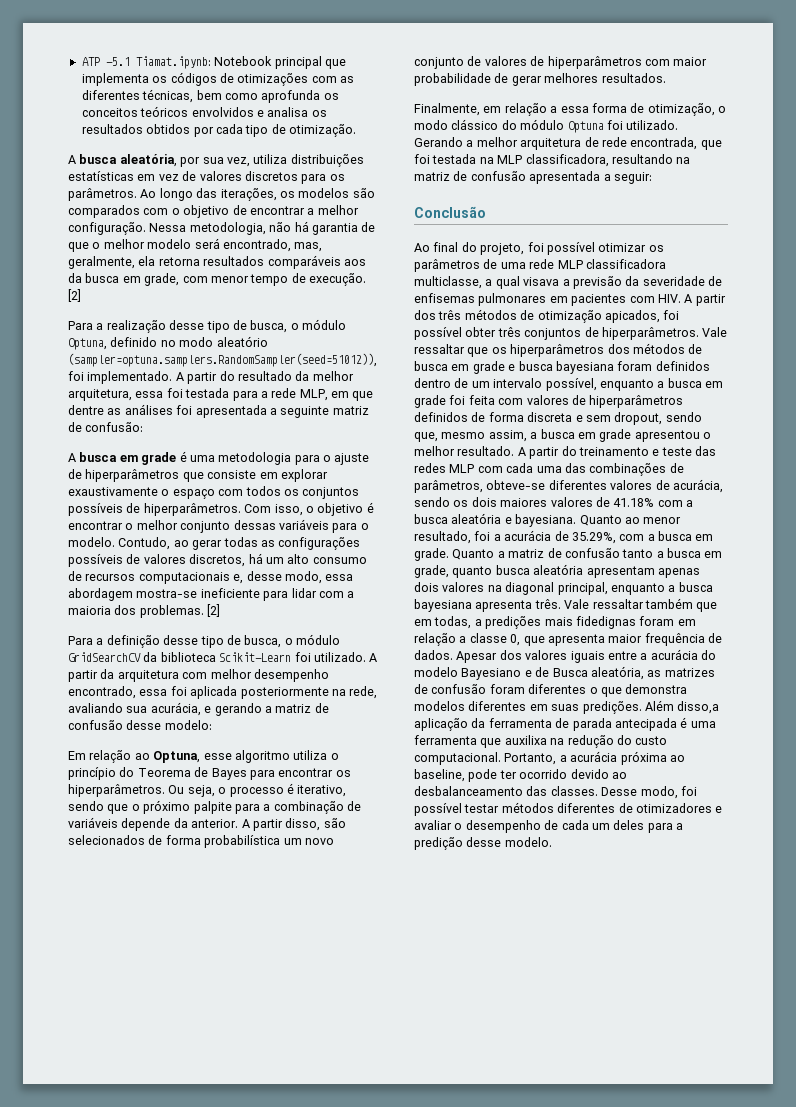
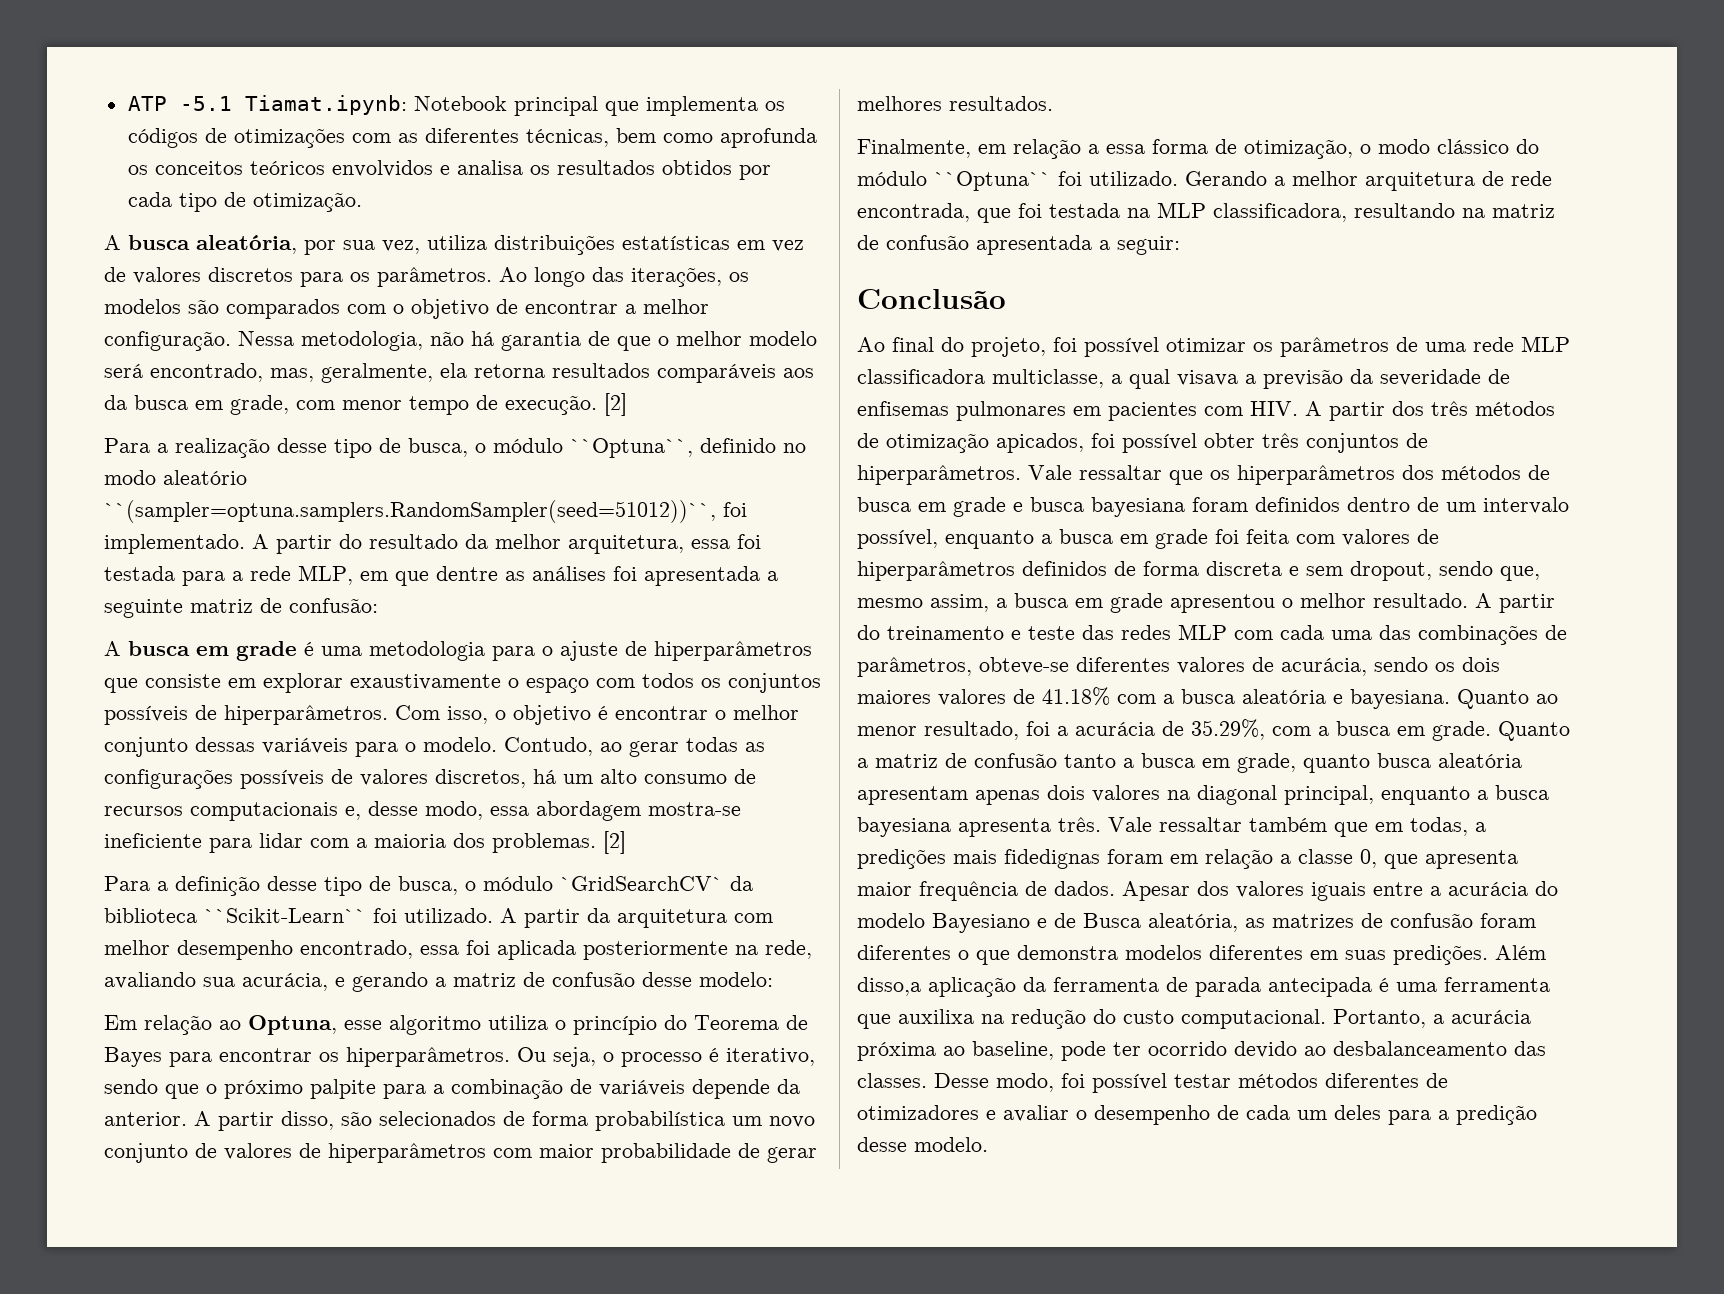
- Para a realização desse tipo de busca, o módulo Optuna, definido no modo aleatório (sampler=optuna.samplers.RandomSampler(seed=51012)), foi implementado.
+ Para a realização desse tipo de busca, o módulo ``Optuna``, definido no modo aleatório ``(sampler=optuna.samplers.RandomSampler(seed=51012))``, foi implementado.
- Para a definição desse tipo de busca, o módulo GridSearchCV da biblioteca Scikit-Learn foi utilizado.
+ Para a definição desse tipo de busca, o módulo `GridSearchCV` da biblioteca ``Scikit-Learn`` foi utilizado.
- Finalmente, em relação a essa forma de otimização, o modo clássico do módulo Optuna foi utilizado.
+ Finalmente, em relação a essa forma de otimização, o modo clássico do módulo ``Optuna`` foi utilizado.

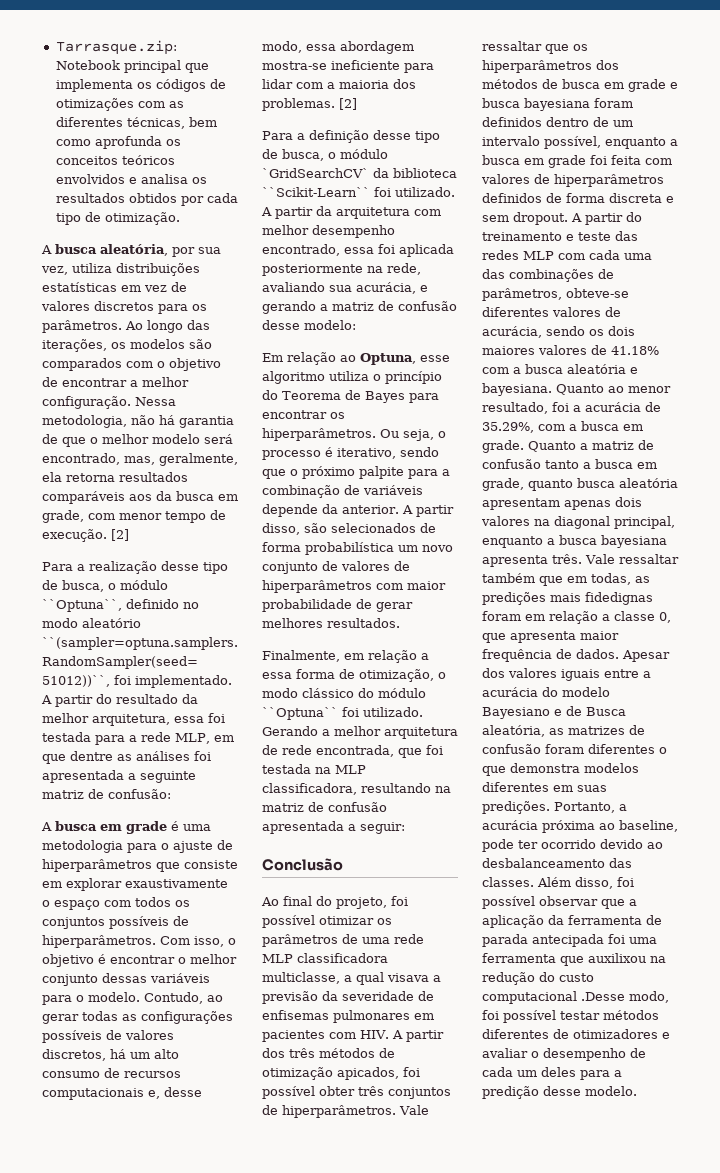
- ATP -5.1 Tiamat.ipynb: Notebook principal que implementa os códigos de otimizações com as diferentes técnicas, bem como aprofunda os conceitos teóricos envolvidos e analisa os resultados obtidos por cada tipo de otimização.
+ Tarrasque.zip: Notebook principal que implementa os códigos de otimizações com as diferentes técnicas, bem como aprofunda os conceitos teóricos envolvidos e analisa os resultados obtidos por cada tipo de otimização.
- Vale ressaltar que os hiperparâmetros dos métodos de busca em grade e busca bayesiana foram definidos dentro de um intervalo possível, enquanto a busca em grade foi feita com valores de hiperparâmetros definidos de forma discreta e sem dropout, sendo que, mesmo assim, a busca em grade apresentou o melhor resultado.
+ Vale ressaltar que os hiperparâmetros dos métodos de busca em grade e busca bayesiana foram definidos dentro de um intervalo possível, enquanto a busca em grade foi feita com valores de hiperparâmetros definidos de forma discreta e sem dropout.
- Vale ressaltar também que em todas, a predições mais fidedignas foram em relação a classe 0, que apresenta maior frequência de dados.
+ Vale ressaltar também que em todas, as predições mais fidedignas foram em relação a classe 0, que apresenta maior frequência de dados.
- Além disso,a aplicação da ferramenta de parada antecipada é uma ferramenta que auxilixa na redução do custo computacional.
- Desse modo, foi possível testar métodos diferentes de otimizadores e avaliar o desempenho de cada um deles para a predição desse modelo.
+ Além disso, foi possível observar que a aplicação da ferramenta de parada antecipada foi uma ferramenta que auxilixou na redução do custo computacional .Desse modo, foi possível testar métodos diferentes de otimizadores e avaliar o desempenho de cada um deles para a predição desse modelo.

